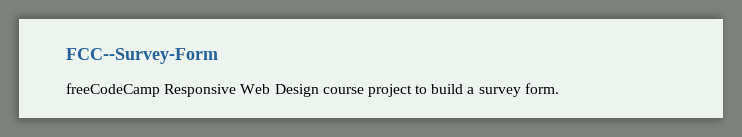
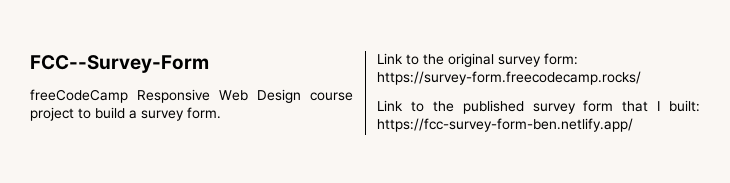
+ Link to the original survey form: https://survey-form.freecodecamp.rocks/
+ Link to the published survey form that I built: https://fcc-survey-form-ben.netlify.app/

